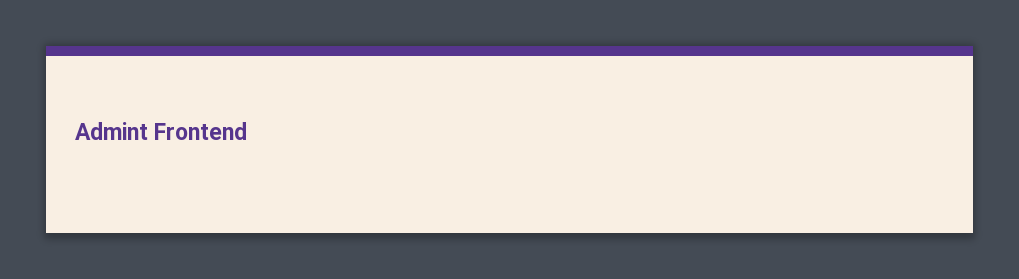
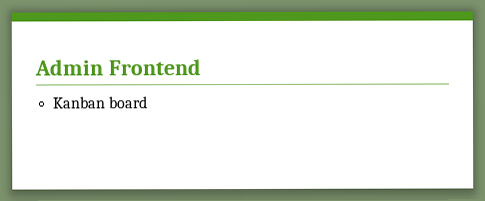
- Admint Frontend
+ Admin Frontend
+ Kanban board

